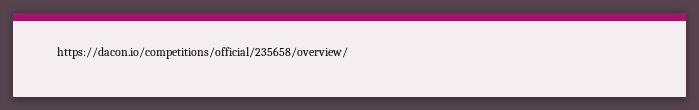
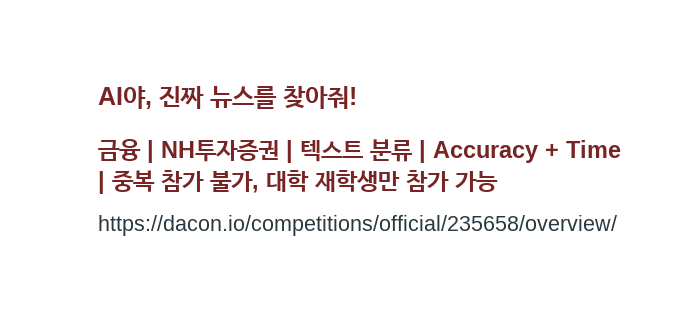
+ AI야, 진짜 뉴스를 찾아줘!
+ 금융 | NH투자증권 | 텍스트 분류 | Accuracy + Time | 중복 참가 불가, 대학 재학생만 참가 가능

